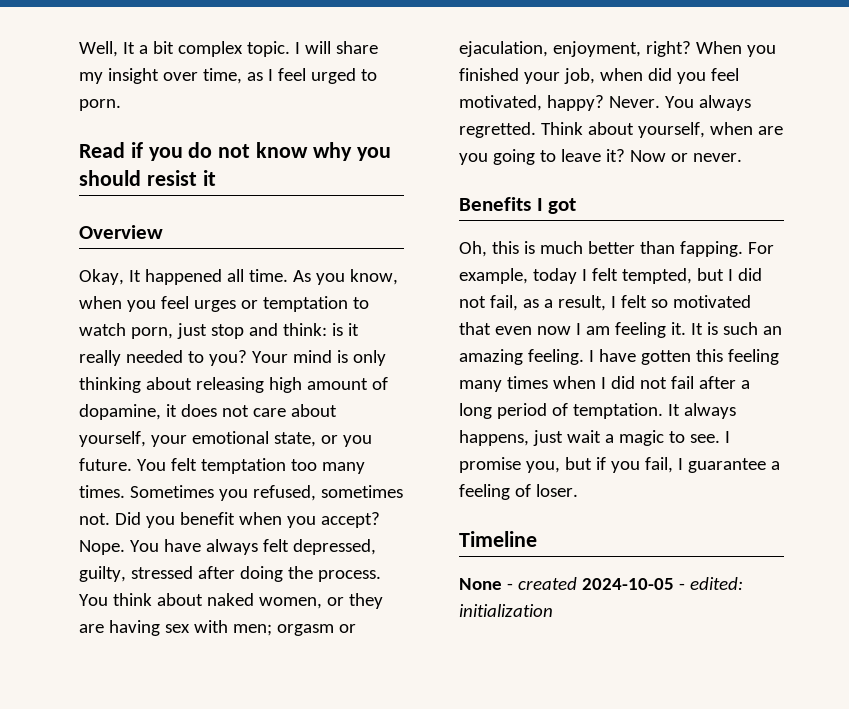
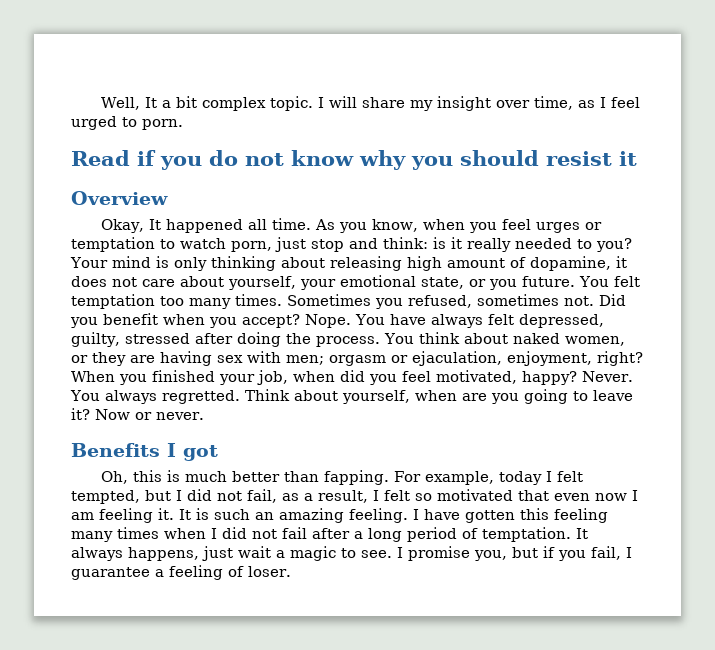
- Timeline
- None - created 2024-10-05 - edited: initialization

